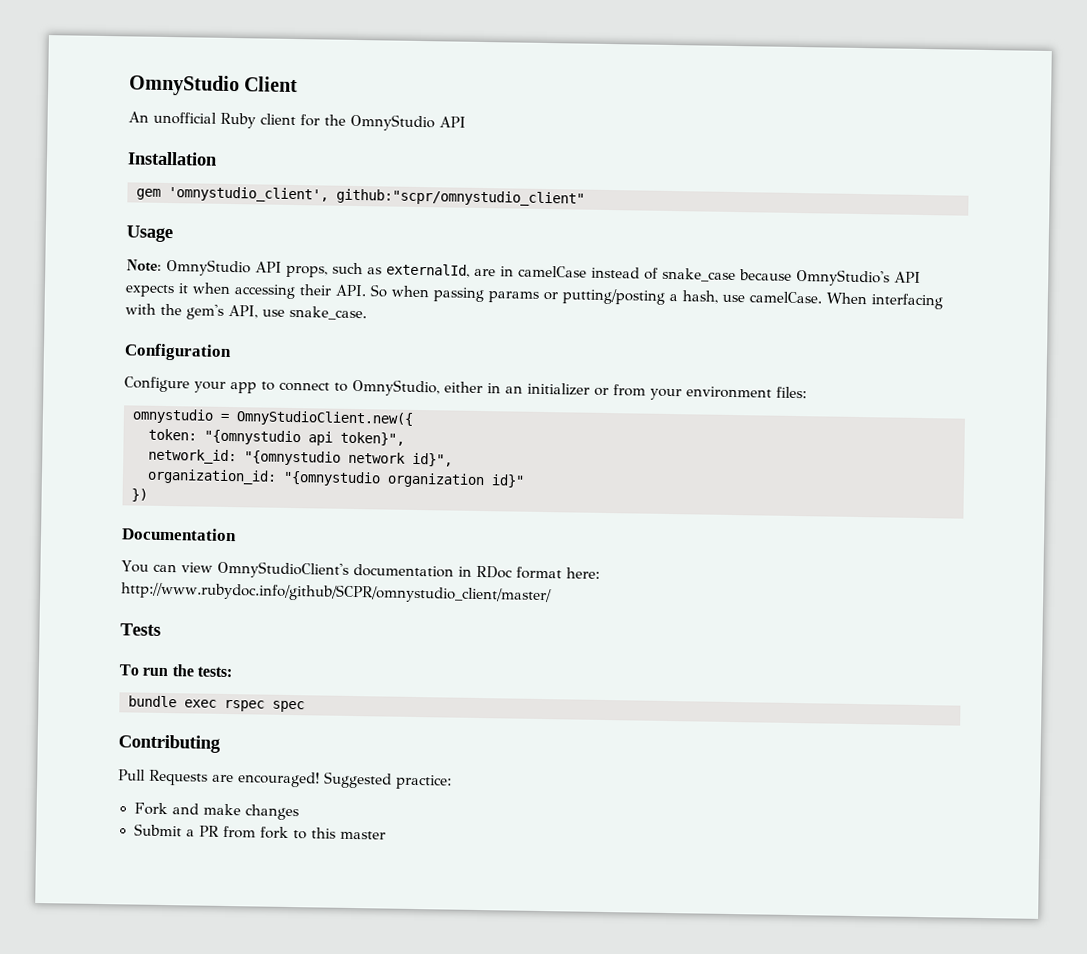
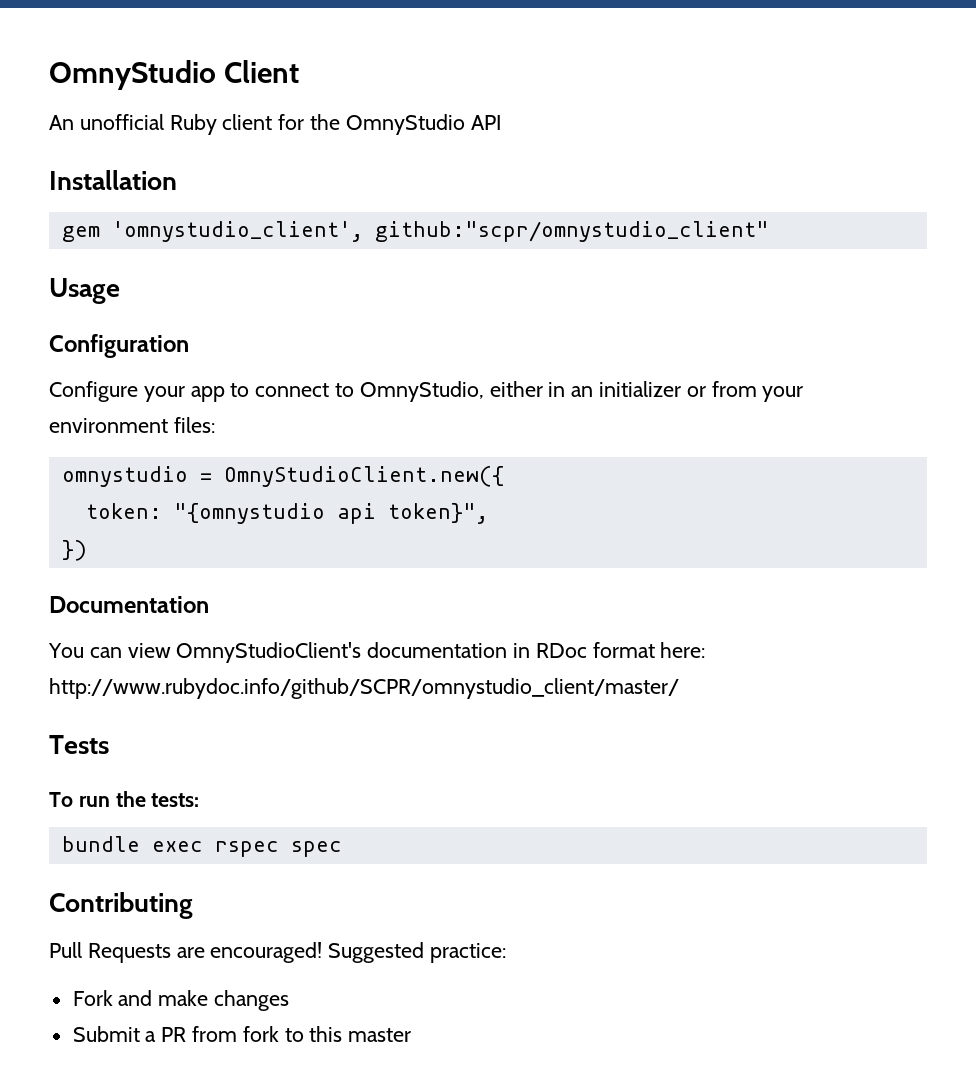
- Note: OmnyStudio API props, such as externalId, are in camelCase instead of snake_case because OmnyStudio's API expects it when accessing their API. So when passing params or putting/posting a hash, use camelCase. When interfacing with the gem's API, use snake_case.
- network_id: "{omnystudio network id}",
- organization_id: "{omnystudio organization id}"

